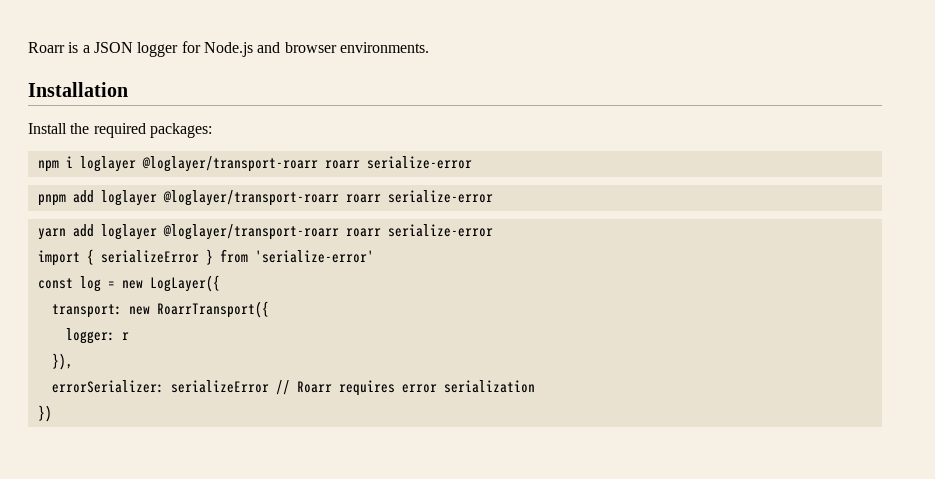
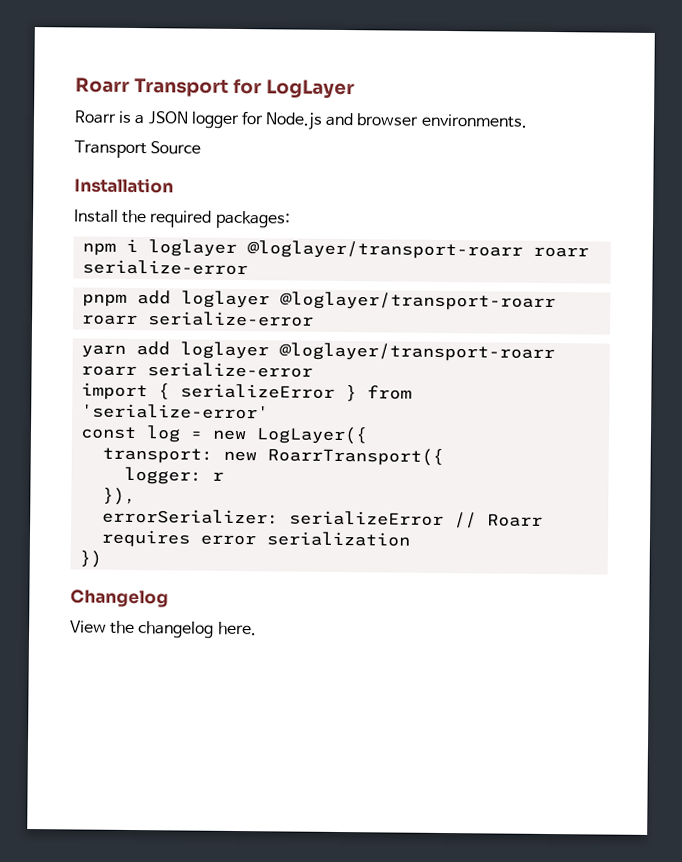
+ Roarr Transport for LogLayer
+ Transport Source
+ Changelog
+ View the changelog here.

